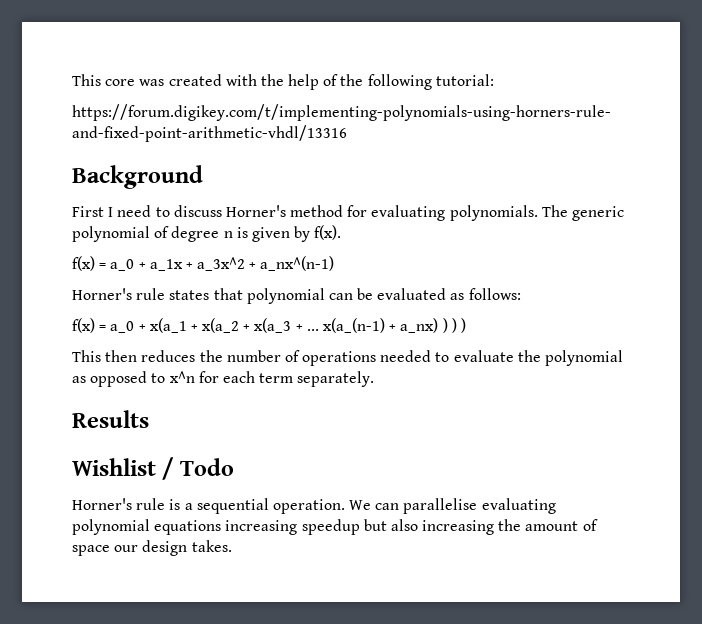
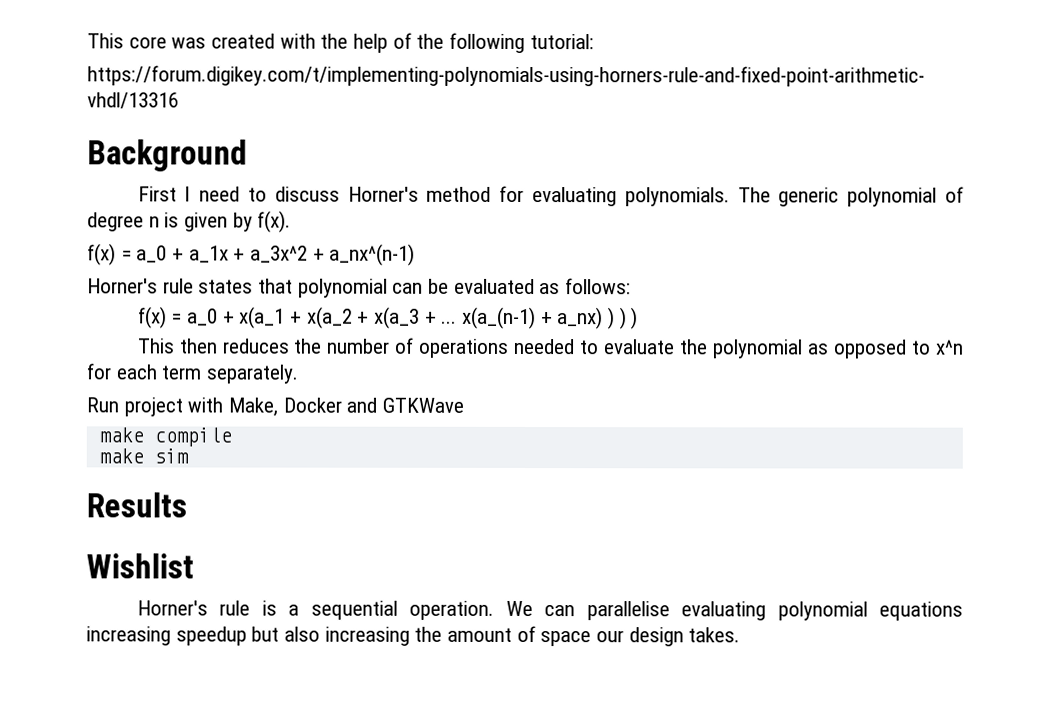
+ Run project with Make, Docker and GTKWave
+ make compile
+ make sim
- Wishlist / Todo
+ Wishlist

